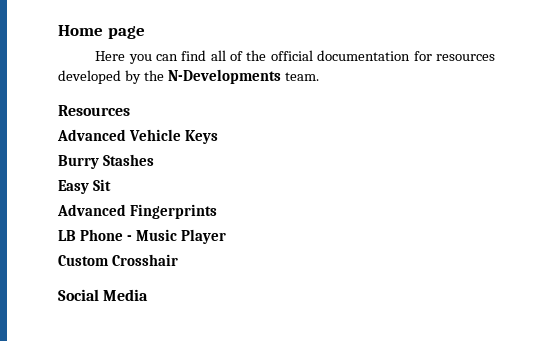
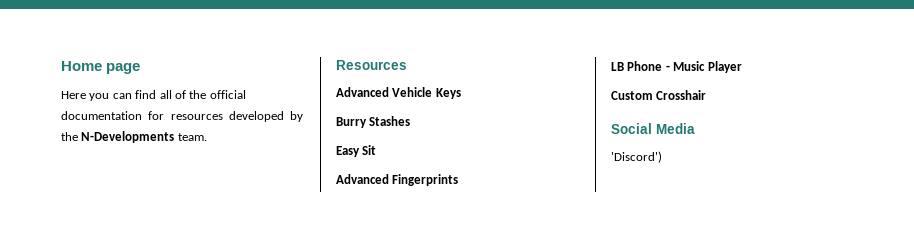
+ 'Discord')

